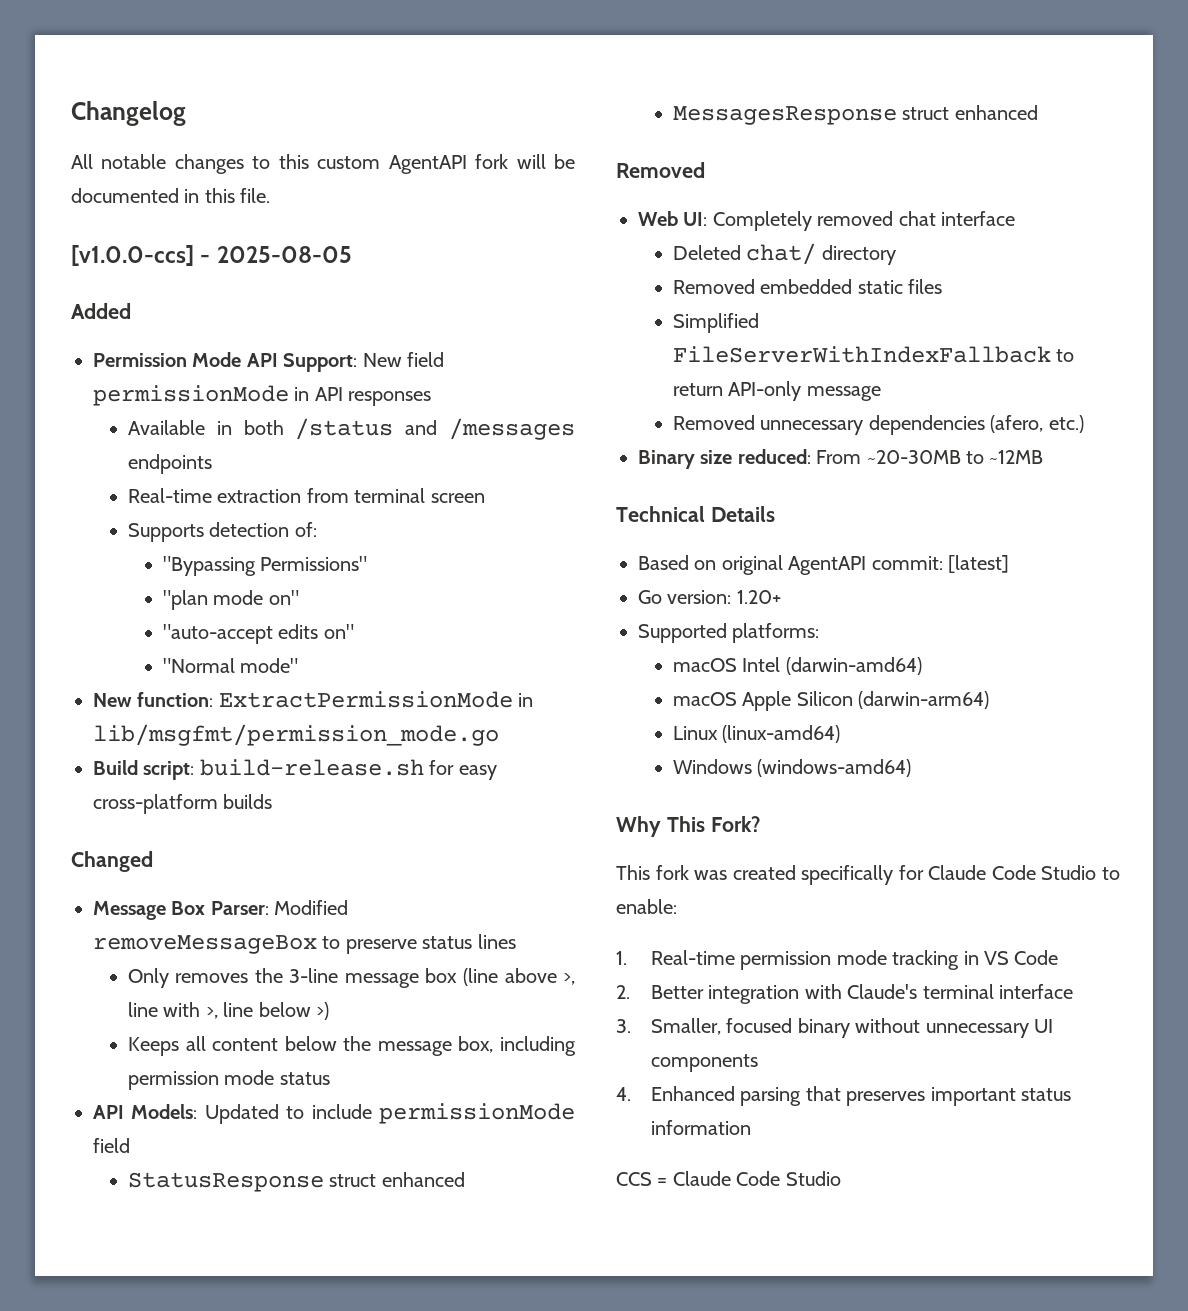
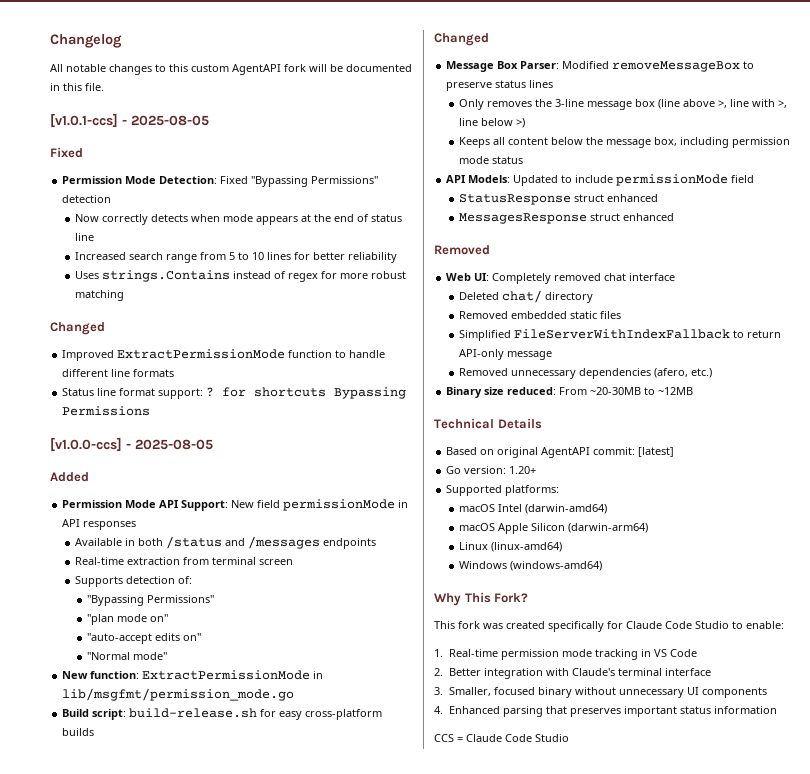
+ [v1.0.1-ccs] - 2025-08-05
+ Fixed
+ Permission Mode Detection: Fixed "Bypassing Permissions" detection
+ Now correctly detects when mode appears at the end of status line
+ Increased search range from 5 to 10 lines for better reliability
+ Uses strings.Contains instead of regex for more robust matching
+ Changed
+ Improved ExtractPermissionMode function to handle different line formats
+ Status line format support: ? for shortcuts Bypassing Permissions

